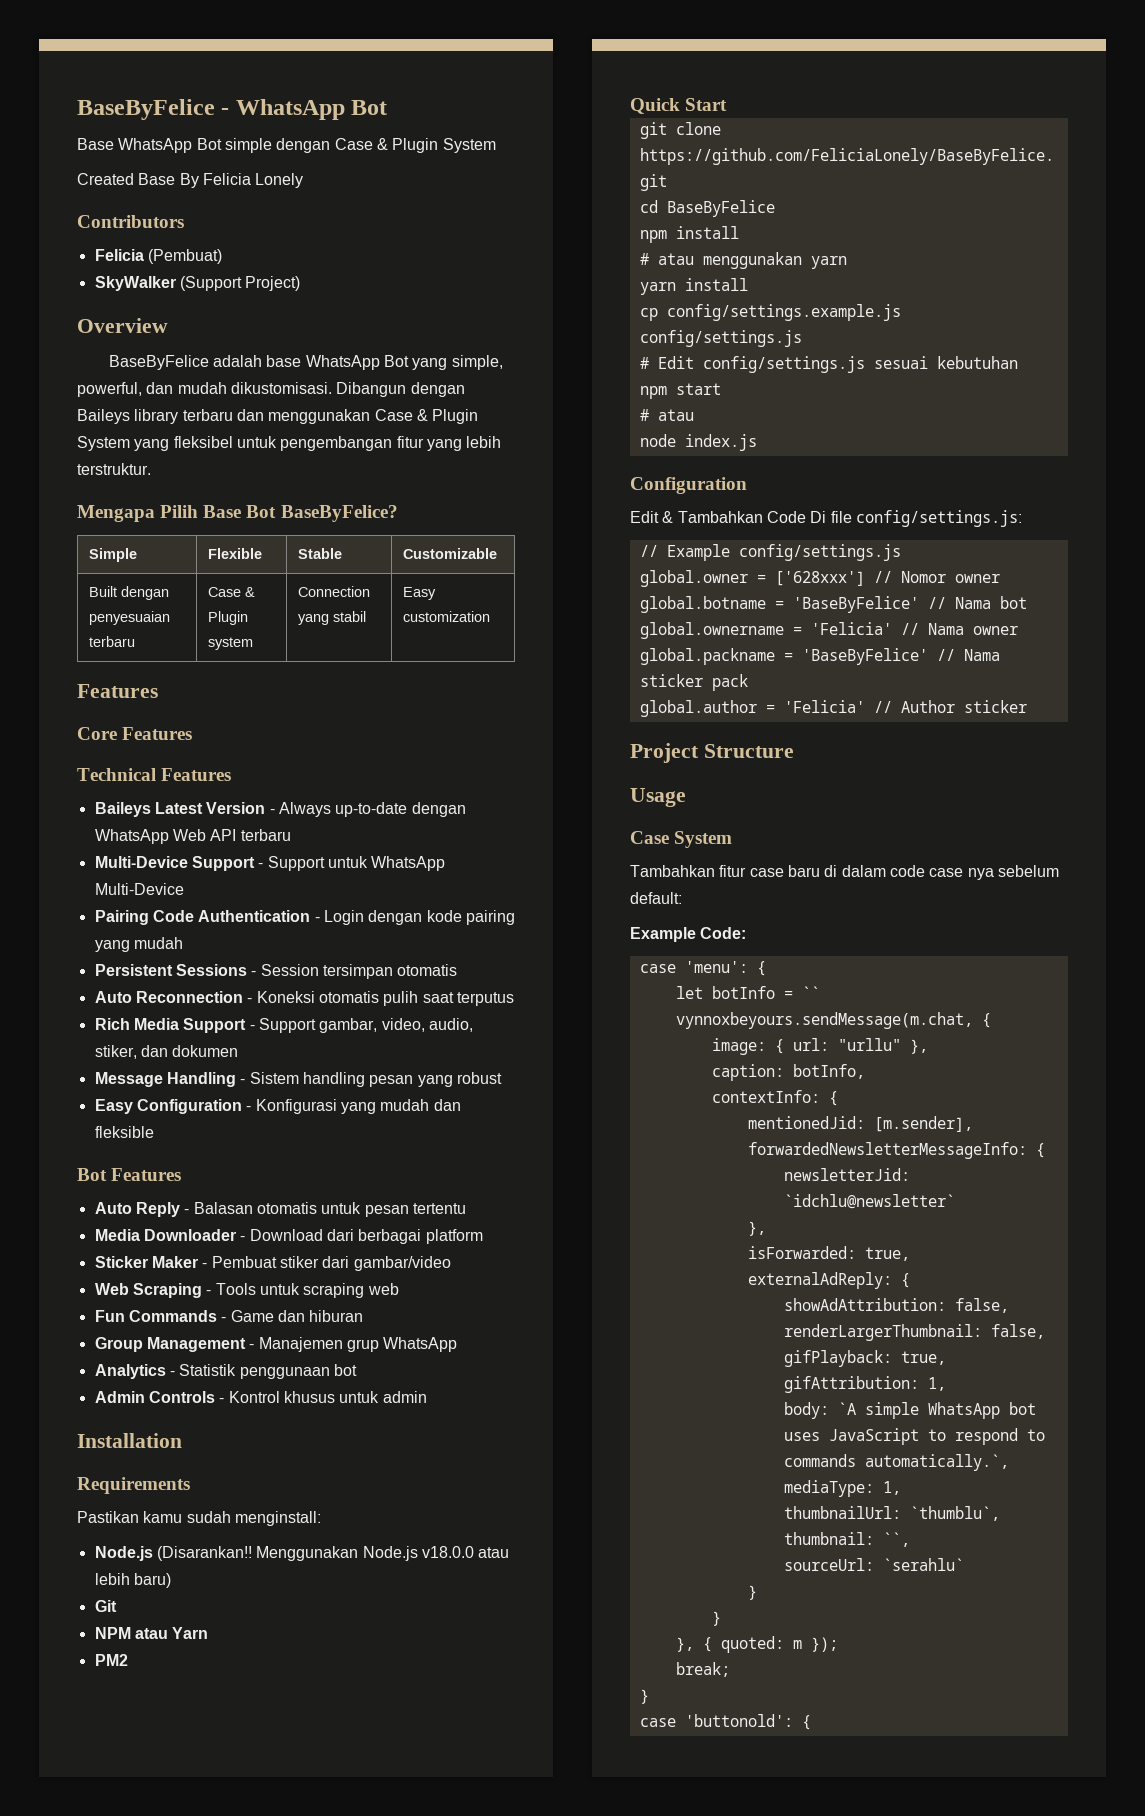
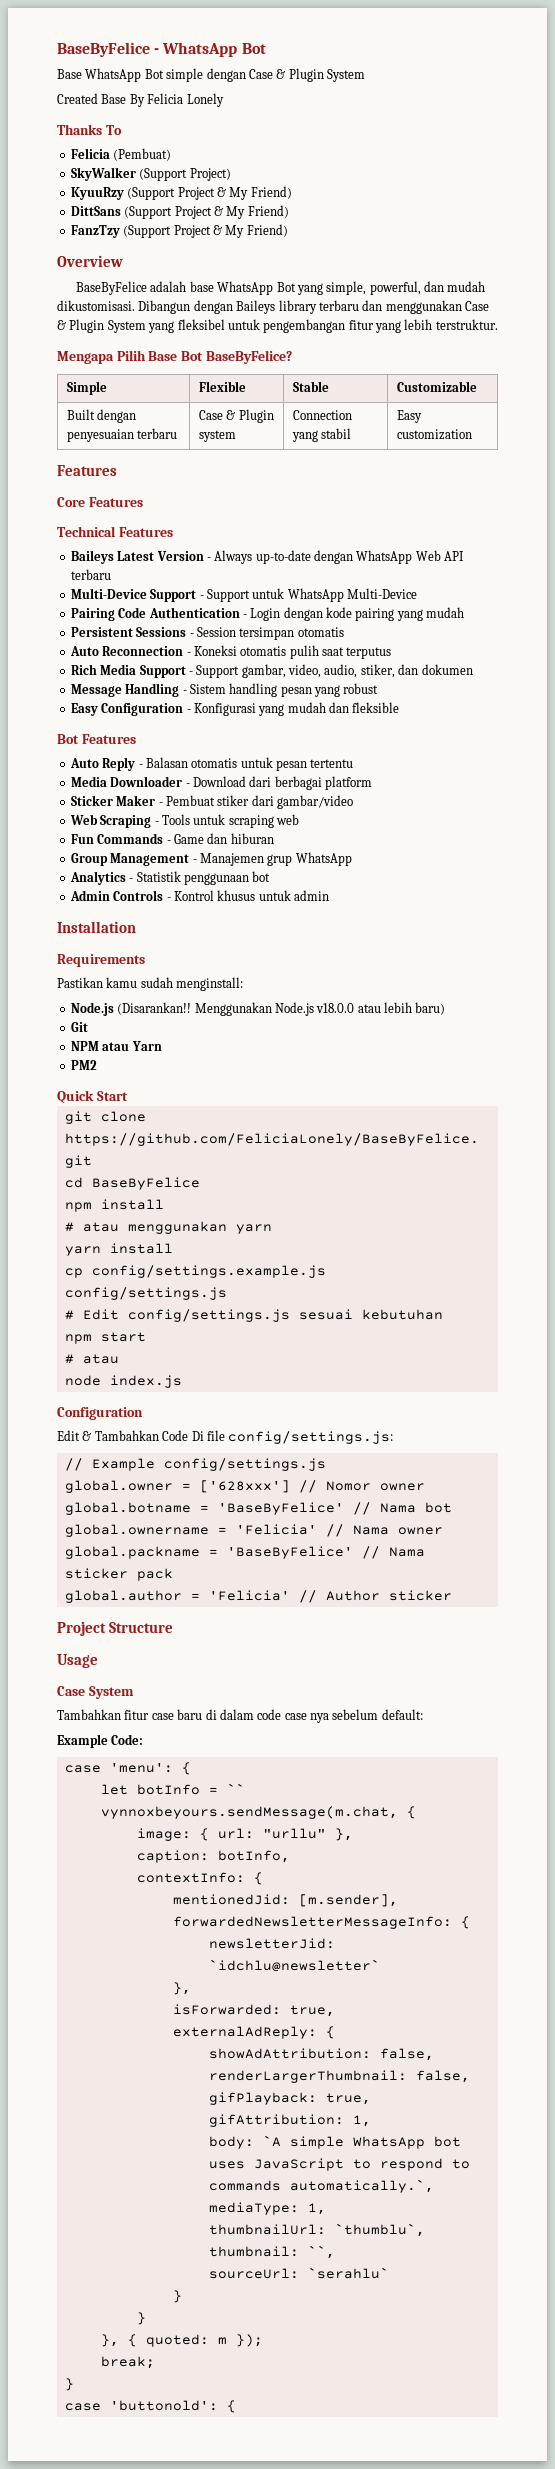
- Contributors
+ Thanks To
+ KyuuRzy (Support Project & My Friend)
+ DittSans (Support Project & My Friend)
+ FanzTzy (Support Project & My Friend)

